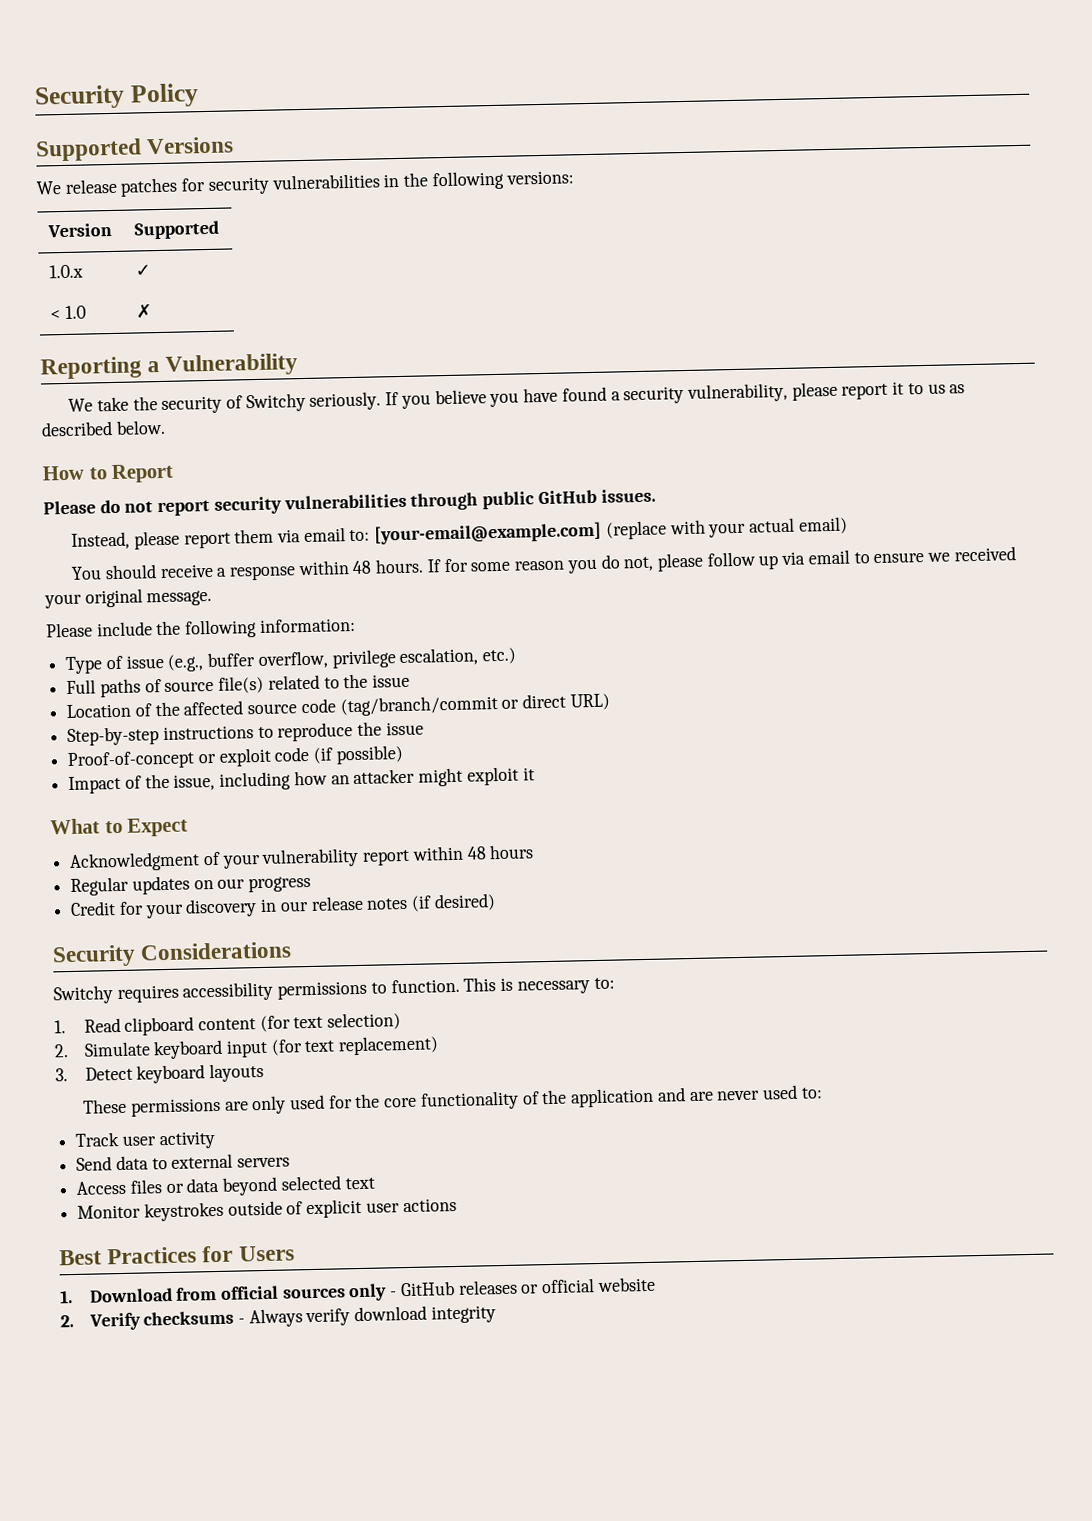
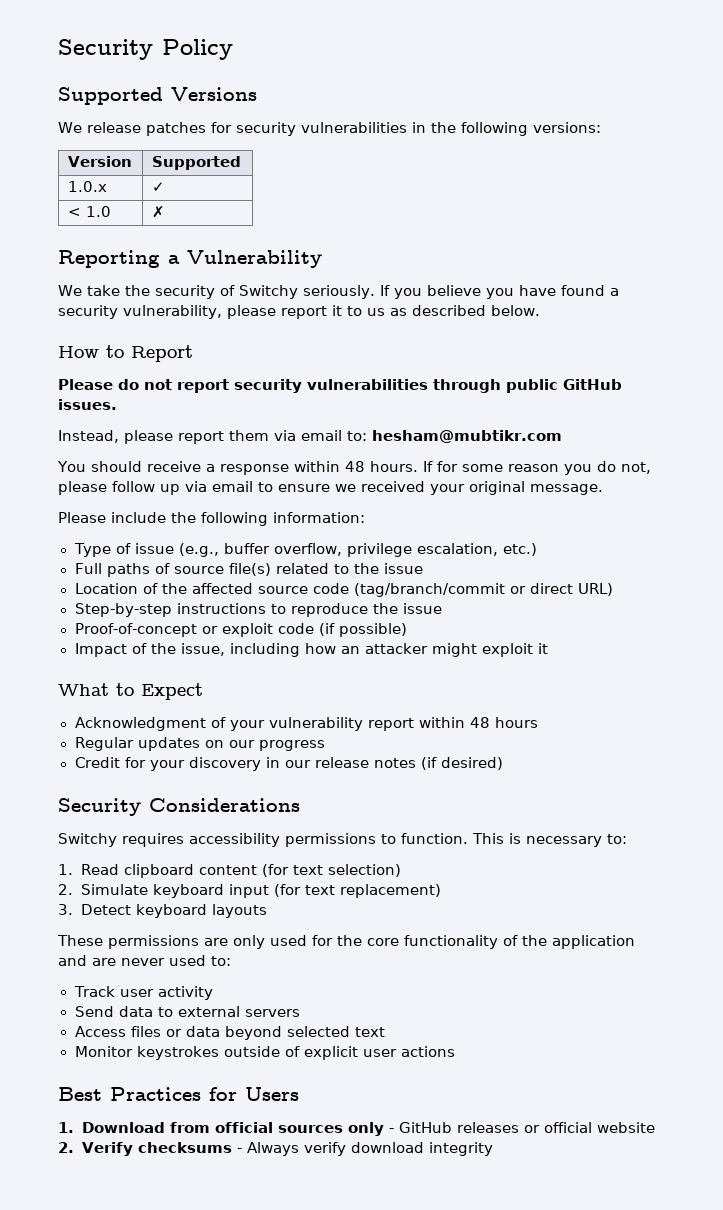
- Instead, please report them via email to: [your-email@example.com] (replace with your actual email)
+ Instead, please report them via email to: hesham@mubtikr.com

